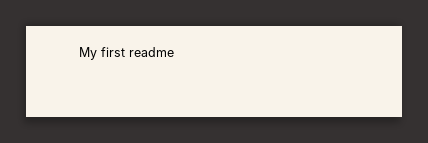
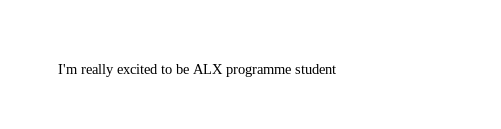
- My first readme
+ I'm really excited to be ALX programme student

